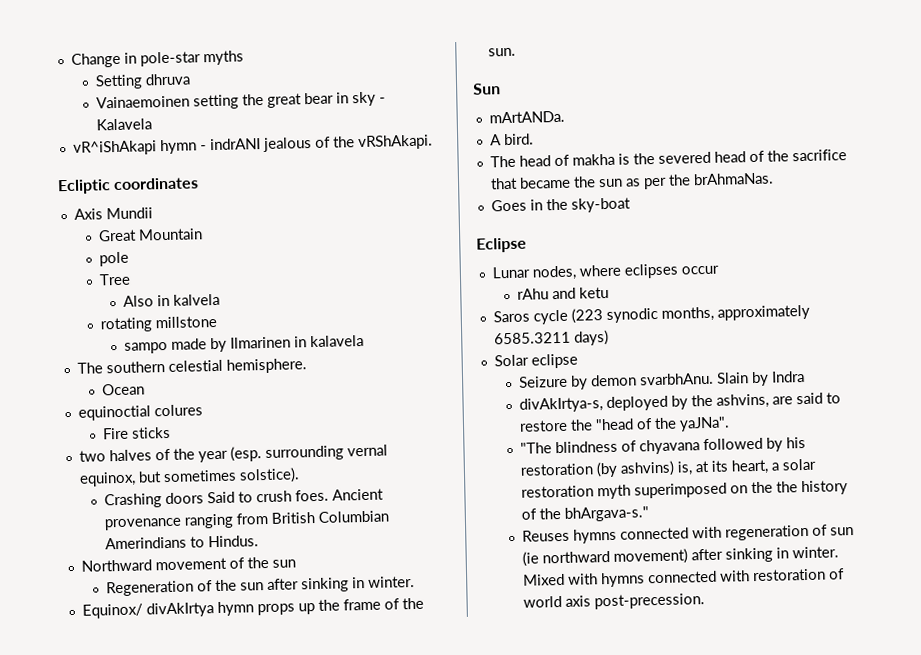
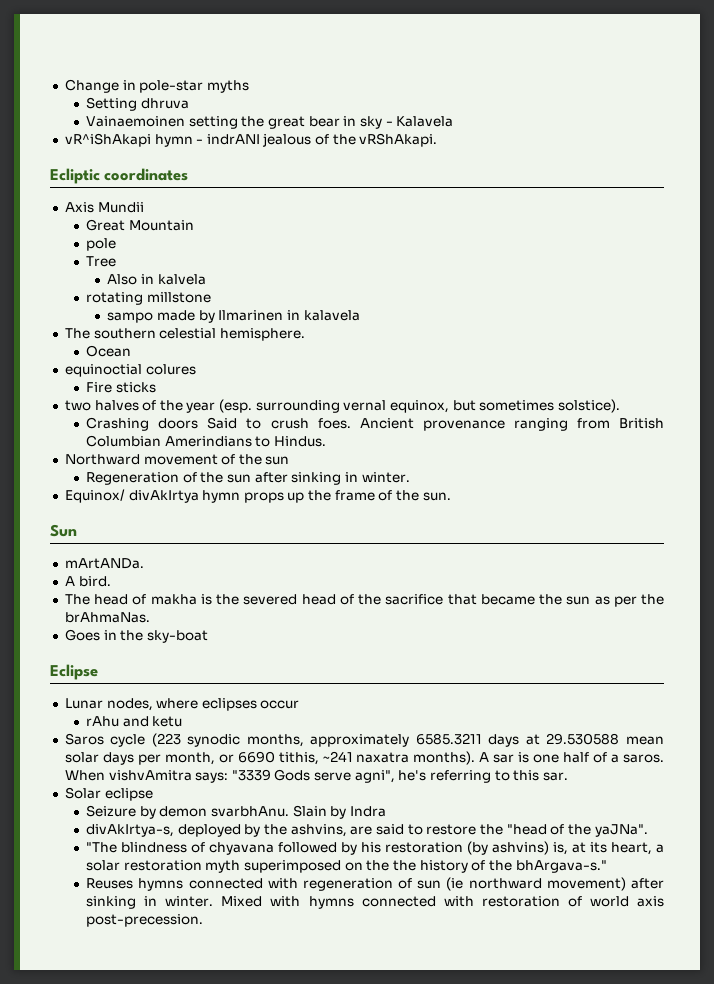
- Saros cycle (223 synodic months, approximately 6585.3211 days)
+ Saros cycle (223 synodic months, approximately 6585.3211 days at 29.530588 mean solar days per month, or 6690 tithis, ~241 naxatra months). A sar is one half of a saros. When vishvAmitra says: "3339 Gods serve agni", he's referring to this sar.

